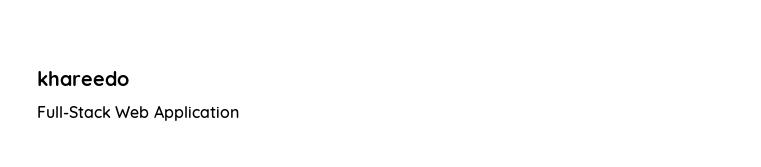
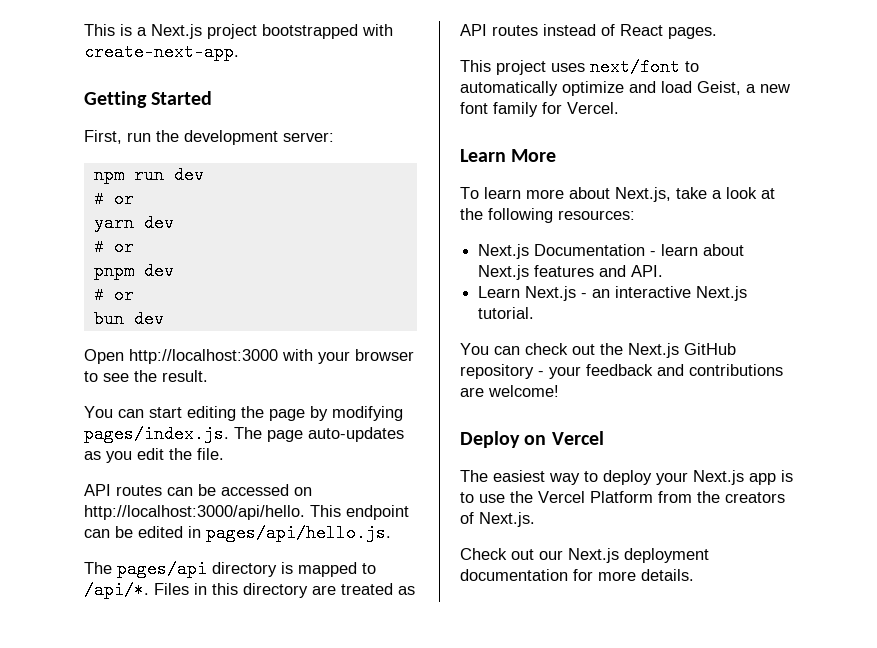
- khareedo
- Full-Stack Web Application
+ This is a Next.js project bootstrapped with create-next-app.
+ Getting Started
+ First, run the development server:
+ npm run dev
+ # or
+ yarn dev
+ # or
+ pnpm dev
+ # or
+ bun dev
+ Open http://localhost:3000 with your browser to see the result.
+ You can start editing the page by modifying pages/index.js. The page auto-updates as you edit the file.
+ API routes can be accessed on http://localhost:3000/api/hello. This endpoint can be edited in pages/api/hello.js.
+ The pages/api directory is mapped to /api/*. Files in this directory are treated as API routes instead of React pages.
+ This project uses next/font to automatically optimize and load Geist, a new font family for Vercel.
+ Learn More
+ To learn more about Next.js, take a look at the following resources:
+ Next.js Documentation - learn about Next.js features and API.
+ Learn Next.js - an interactive Next.js tutorial.
+ You can check out the Next.js GitHub repository - your feedback and contributions are welcome!
+ Deploy on Vercel
+ The easiest way to deploy your Next.js app is to use the Vercel Platform from the creators of Next.js.
+ Check out our Next.js deployment documentation for more details.

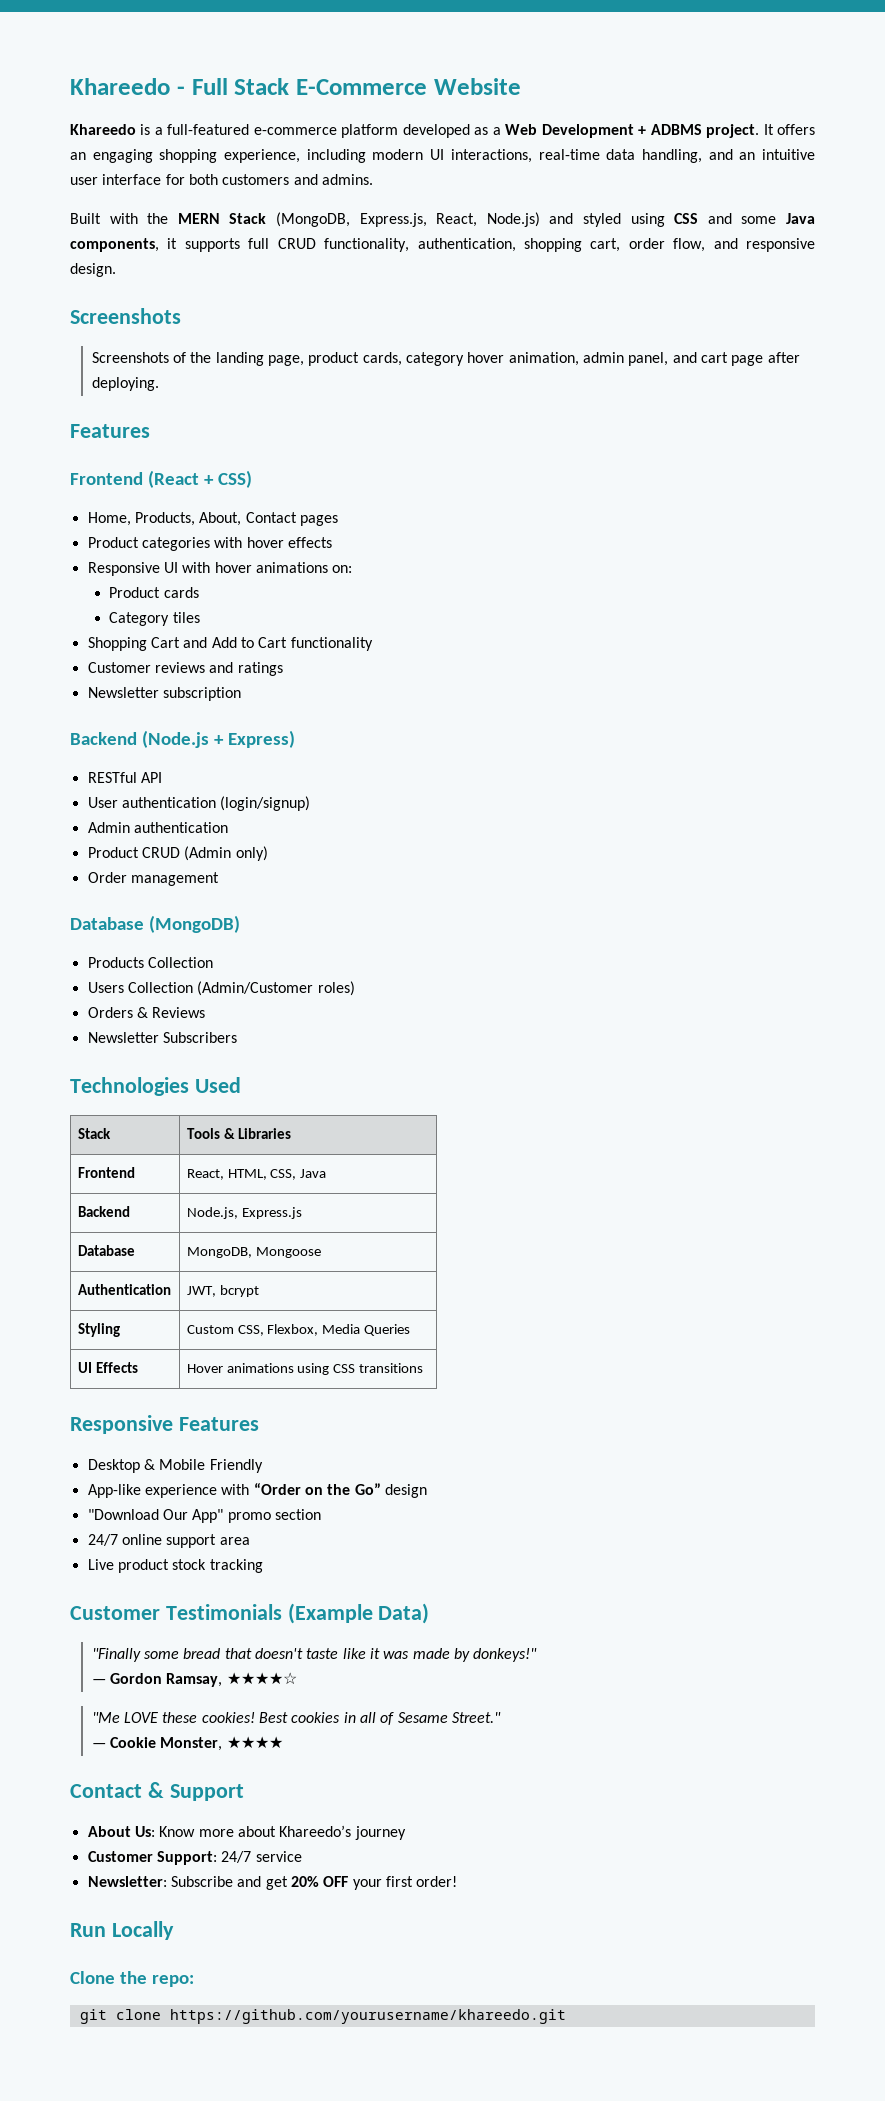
- This is a Next.js project bootstrapped with create-next-app.
- Getting Started
- First, run the development server:
- npm run dev
- # or
- yarn dev
- # or
- pnpm dev
- # or
- bun dev
- Open http://localhost:3000 with your browser to see the result.
- You can start editing the page by modifying pages/index.js. The page auto-updates as you edit the file.
- API routes can be accessed on http://localhost:3000/api/hello. This endpoint can be edited in pages/api/hello.js.
- The pages/api directory is mapped to /api/*. Files in this directory are treated as API routes instead of React pages.
- This project uses next/font to automatically optimize and load Geist, a new font family for Vercel.
- Learn More
- To learn more about Next.js, take a look at the following resources:
- Next.js Documentation - learn about Next.js features and API.
- Learn Next.js - an interactive Next.js tutorial.
- You can check out the Next.js GitHub repository - your feedback and contributions are welcome!
- Deploy on Vercel
- The easiest way to deploy your Next.js app is to use the Vercel Platform from the creators of Next.js.
- Check out our Next.js deployment documentation for more details.
+ Khareedo - Full Stack E-Commerce Website
+ Khareedo is a full-featured e-commerce platform developed as a Web Development + ADBMS project. It offers an engaging shopping experience, including modern UI interactions, real-time data handling, and an intuitive user interface for both customers and admins.
+ Built with the MERN Stack (MongoDB, Express.js, React, Node.js) and styled using CSS and some Java components, it supports full CRUD functionality, authentication, shopping cart, order flow, and responsive design.
+ Screenshots
+ Screenshots of the landing page, product cards, category hover animation, admin panel, and cart page after deploying.
+ Features
+ Frontend (React + CSS)
+ Home, Products, About, Contact pages
+ Product categories with hover effects
+ Responsive UI with hover animations on:
+ Product cards
+ Category tiles
+ Shopping Cart and Add to Cart functionality
+ Customer reviews and ratings
+ Newsletter subscription
+ Backend (Node.js + Express)
+ RESTful API
+ User authentication (login/signup)
+ Admin authentication
+ Product CRUD (Admin only)
+ Order management
+ Database (MongoDB)
+ Products Collection
+ Users Collection (Admin/Customer roles)
+ Orders & Reviews
+ Newsletter Subscribers
+ Technologies Used
+ Stack | Tools & Libraries
+ Frontend | React, HTML, CSS, Java
+ Backend | Node.js, Express.js
+ Database | MongoDB, Mongoose
+ Authentication | JWT, bcrypt
+ Styling | Custom CSS, Flexbox, Media Queries
+ UI Effects | Hover animations using CSS transitions
+ Responsive Features
+ Desktop & Mobile Friendly
+ App-like experience with “Order on the Go” design
+ "Download Our App" promo section
+ 24/7 online support area
+ Live product stock tracking
+ Customer Testimonials (Example Data)
+ "Finally some bread that doesn't taste like it was made by donkeys!"
+ — Gordon Ramsay, ★★★★☆
+ "Me LOVE these cookies! Best cookies in all of Sesame Street."
+ — Cookie Monster, ★★★★
+ Contact & Support
+ About Us: Know more about Khareedo’s journey
+ Customer Support: 24/7 service
+ Newsletter: Subscribe and get 20% OFF your first order!
+ Run Locally
+ Clone the repo:
+ git clone https://github.com/yourusername/khareedo.git

